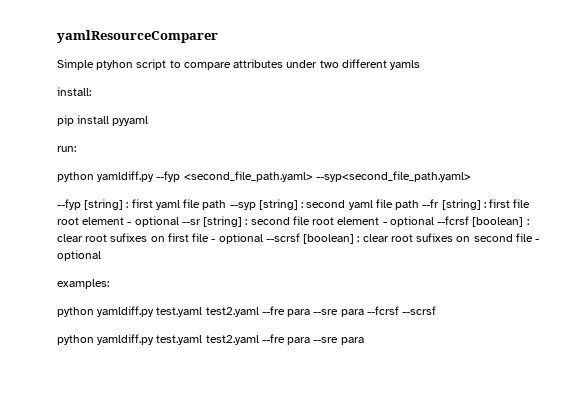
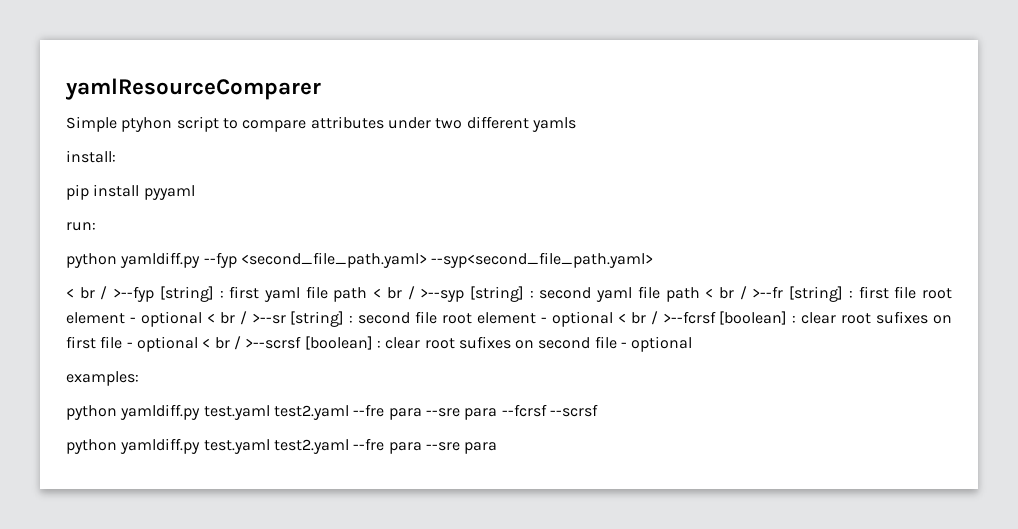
- --fyp [string] : first yaml file path --syp [string] : second yaml file path --fr [string] : first file root element - optional --sr [string] : second file root element - optional --fcrsf [boolean] : clear root sufixes on first file - optional --scrsf [boolean] : clear root sufixes on second file - optional
+ < br / >--fyp [string] : first yaml file path < br / >--syp [string] : second yaml file path < br / >--fr [string] : first file root element - optional < br / >--sr [string] : second file root element - optional < br / >--fcrsf [boolean] : clear root sufixes on first file - optional < br / >--scrsf [boolean] : clear root sufixes on second file - optional

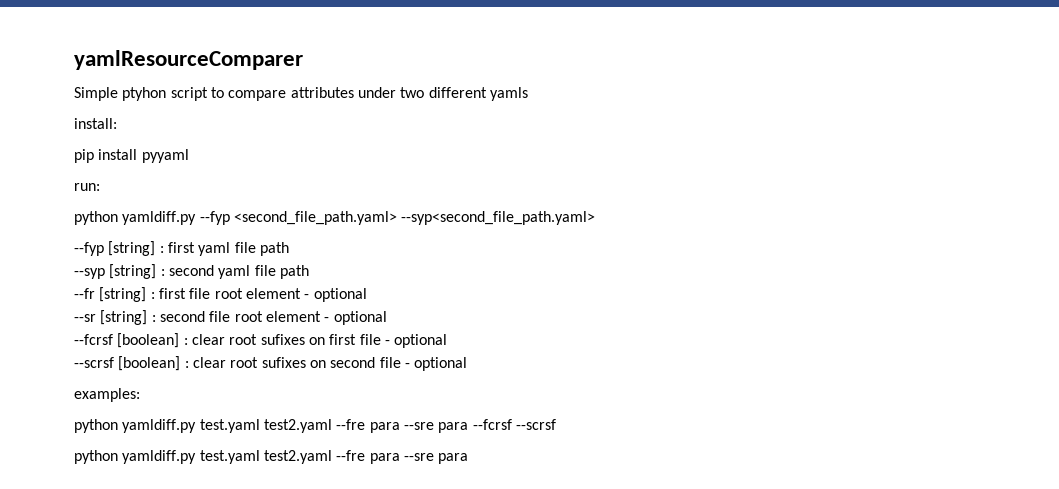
- < br / >--fyp [string] : first yaml file path < br / >--syp [string] : second yaml file path < br / >--fr [string] : first file root element - optional < br / >--sr [string] : second file root element - optional < br / >--fcrsf [boolean] : clear root sufixes on first file - optional < br / >--scrsf [boolean] : clear root sufixes on second file - optional
+ --fyp [string] : first yaml file path
+ --syp [string] : second yaml file path
+ --fr [string] : first file root element - optional
+ --sr [string] : second file root element - optional
+ --fcrsf [boolean] : clear root sufixes on first file - optional
+ --scrsf [boolean] : clear root sufixes on second file - optional

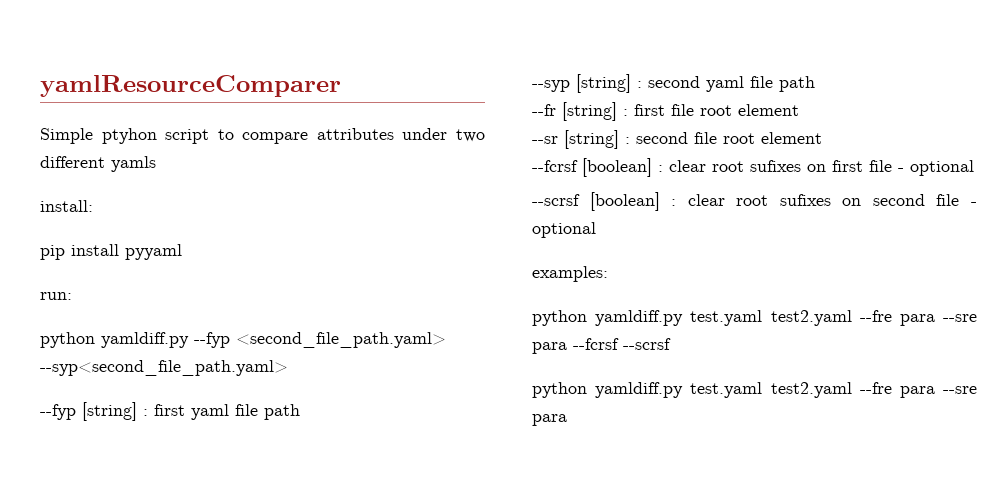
- --fr [string] : first file root element - optional
+ --fr [string] : first file root element
- --sr [string] : second file root element - optional
+ --sr [string] : second file root element

